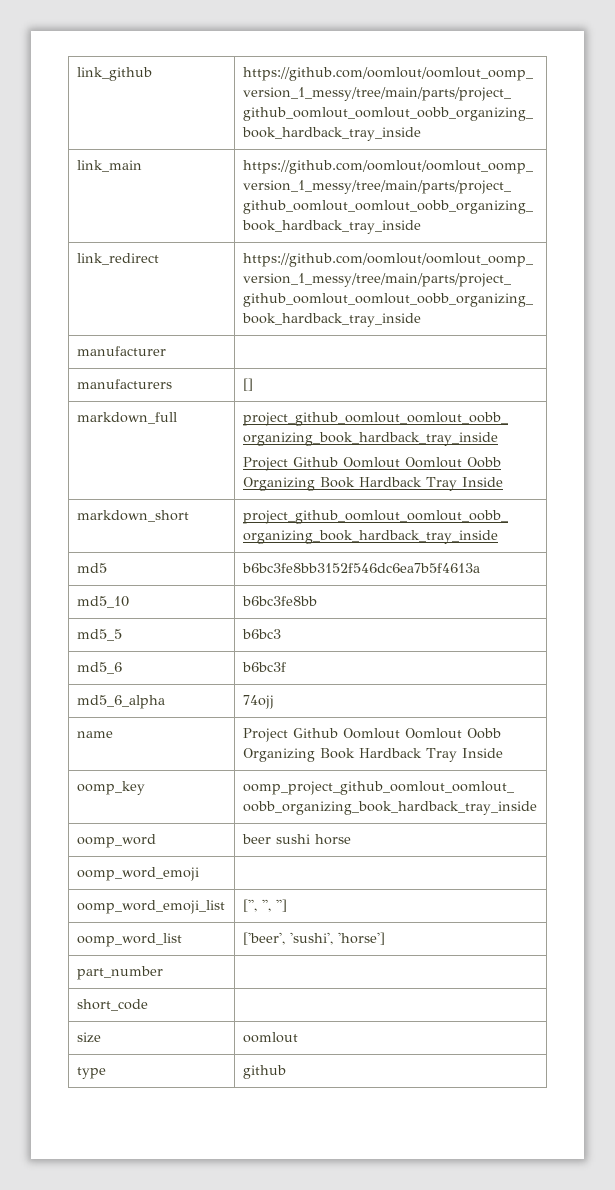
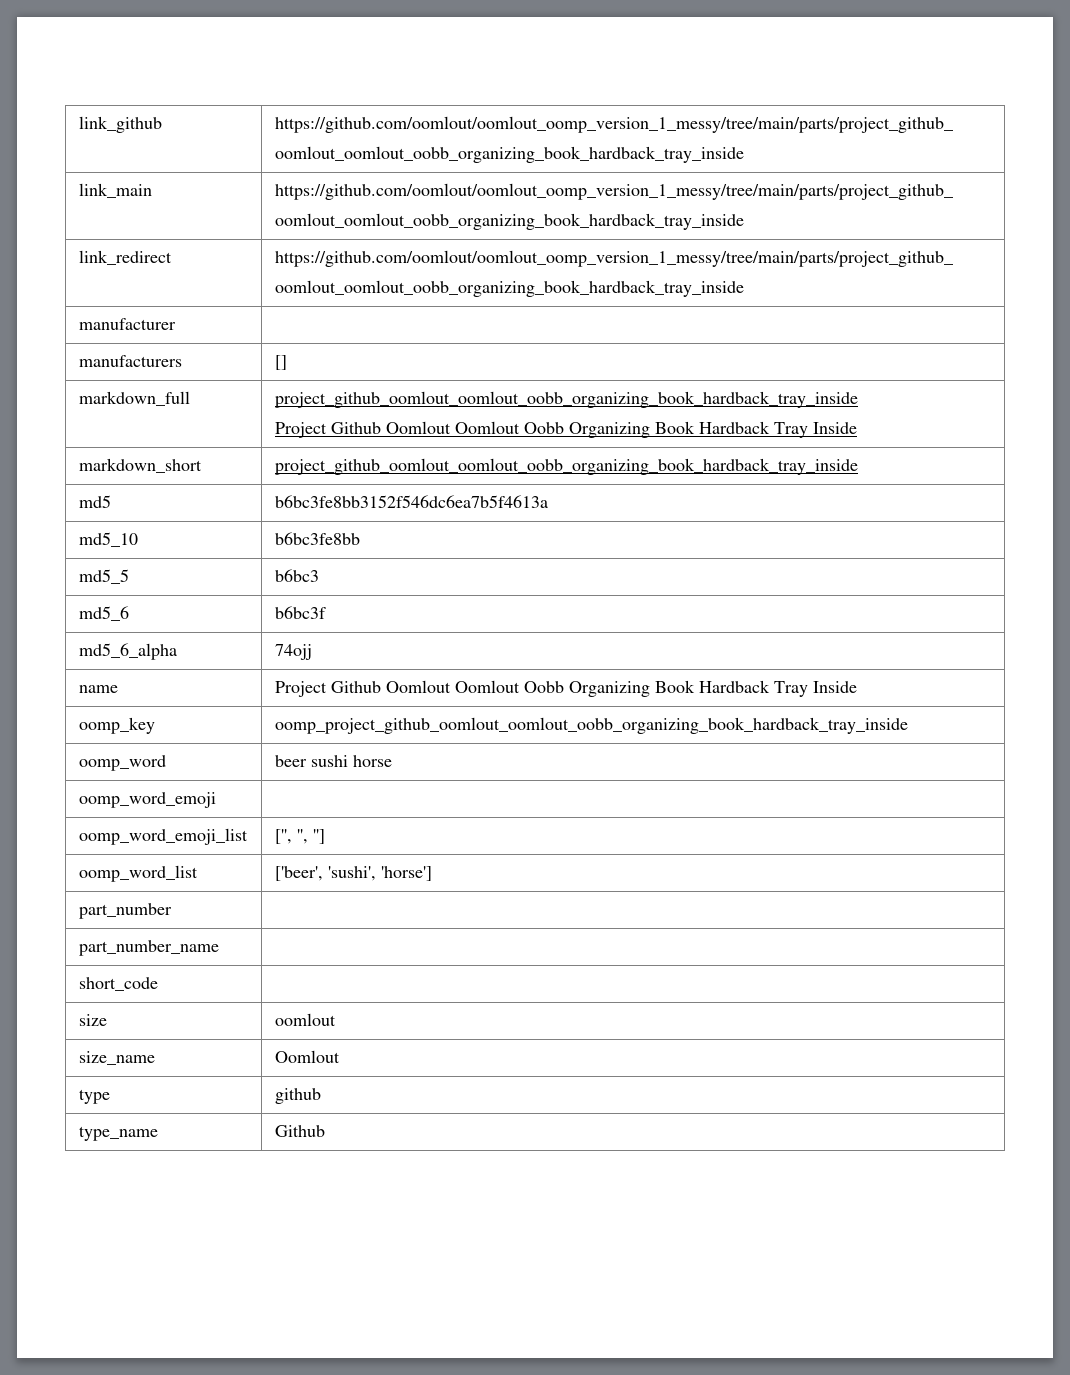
+ part_number_name |
+ size_name | Oomlout
+ type_name | Github

